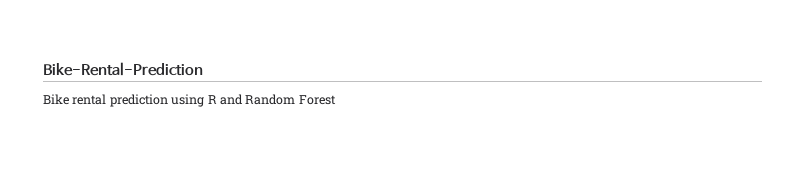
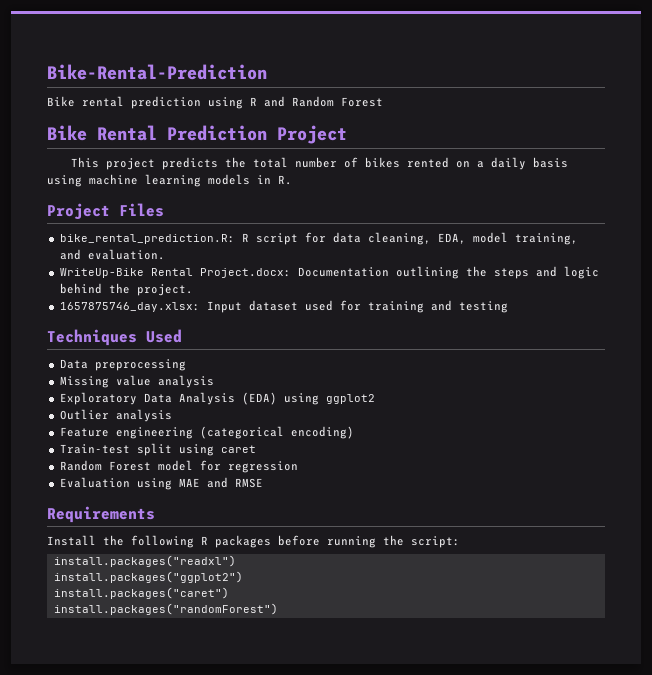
+ Bike Rental Prediction Project
+ This project predicts the total number of bikes rented on a daily basis using machine learning models in R.
+ Project Files
+ bike_rental_prediction.R: R script for data cleaning, EDA, model training, and evaluation.
+ WriteUp-Bike Rental Project.docx: Documentation outlining the steps and logic behind the project.
+ 1657875746_day.xlsx: Input dataset used for training and testing
+ Techniques Used
+ Data preprocessing
+ Missing value analysis
+ Exploratory Data Analysis (EDA) using ggplot2
+ Outlier analysis
+ Feature engineering (categorical encoding)
+ Train-test split using caret
+ Random Forest model for regression
+ Evaluation using MAE and RMSE
+ Requirements
+ Install the following R packages before running the script:
+ install.packages("readxl")
+ install.packages("ggplot2")
+ install.packages("caret")
+ install.packages("randomForest")

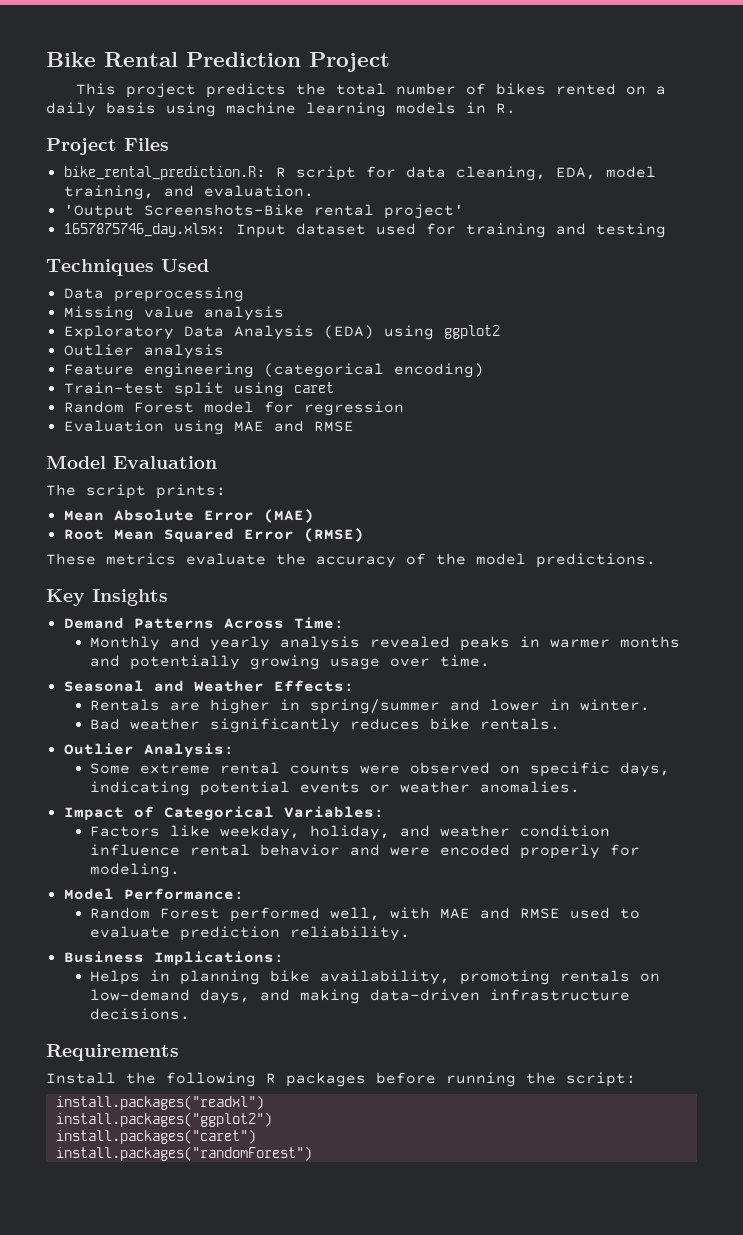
- Bike-Rental-Prediction
- Bike rental prediction using R and Random Forest
- WriteUp-Bike Rental Project.docx: Documentation outlining the steps and logic behind the project.
+ 'Output Screenshots-Bike rental project'
+ Model Evaluation
+ The script prints:
+ Mean Absolute Error (MAE)
+ Root Mean Squared Error (RMSE)
+ These metrics evaluate the accuracy of the model predictions.
+ Key Insights
+ Demand Patterns Across Time:
+ Monthly and yearly analysis revealed peaks in warmer months and potentially growing usage over time.
+ Seasonal and Weather Effects:
+ Rentals are higher in spring/summer and lower in winter.
+ Bad weather significantly reduces bike rentals.
+ Outlier Analysis:
+ Some extreme rental counts were observed on specific days, indicating potential events or weather anomalies.
+ Impact of Categorical Variables:
+ Factors like weekday, holiday, and weather condition influence rental behavior and were encoded properly for modeling.
+ Model Performance:
+ Random Forest performed well, with MAE and RMSE used to evaluate prediction reliability.
+ Business Implications:
+ Helps in planning bike availability, promoting rentals on low-demand days, and making data-driven infrastructure decisions.

